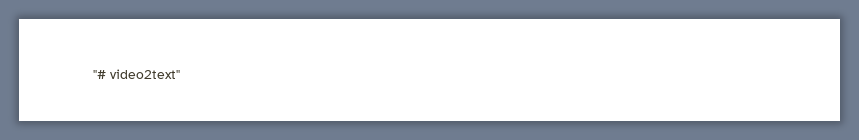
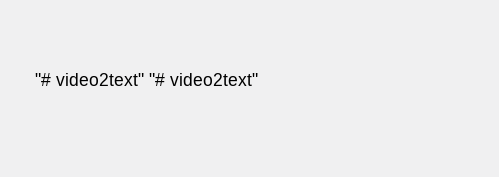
- "# video2text"
+ "# video2text" "# video2text"

